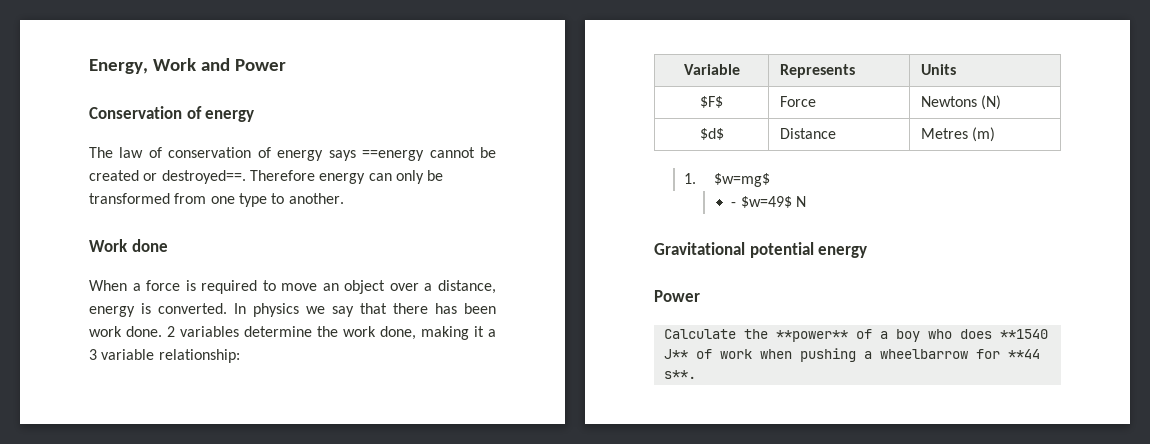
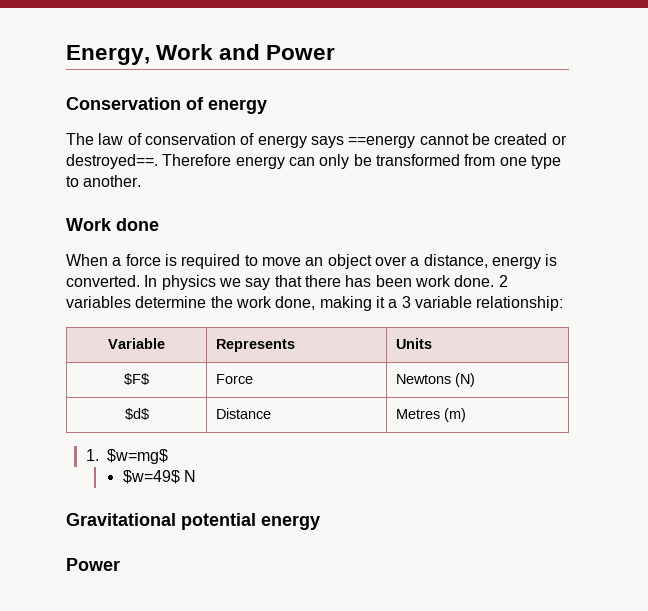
- - $w=49$ N
+ $w=49$ N
- Calculate the **power** of a boy who does **1540 J** of work when pushing a wheelbarrow for **44 s**.

